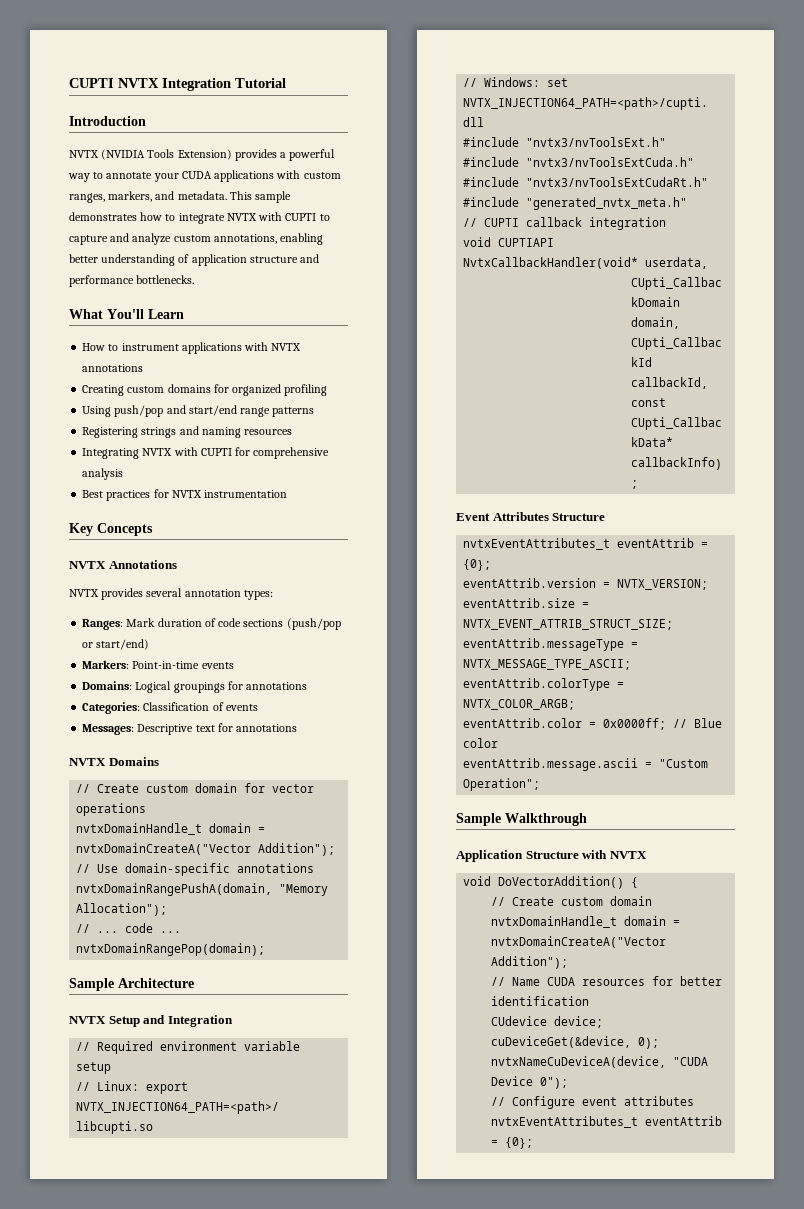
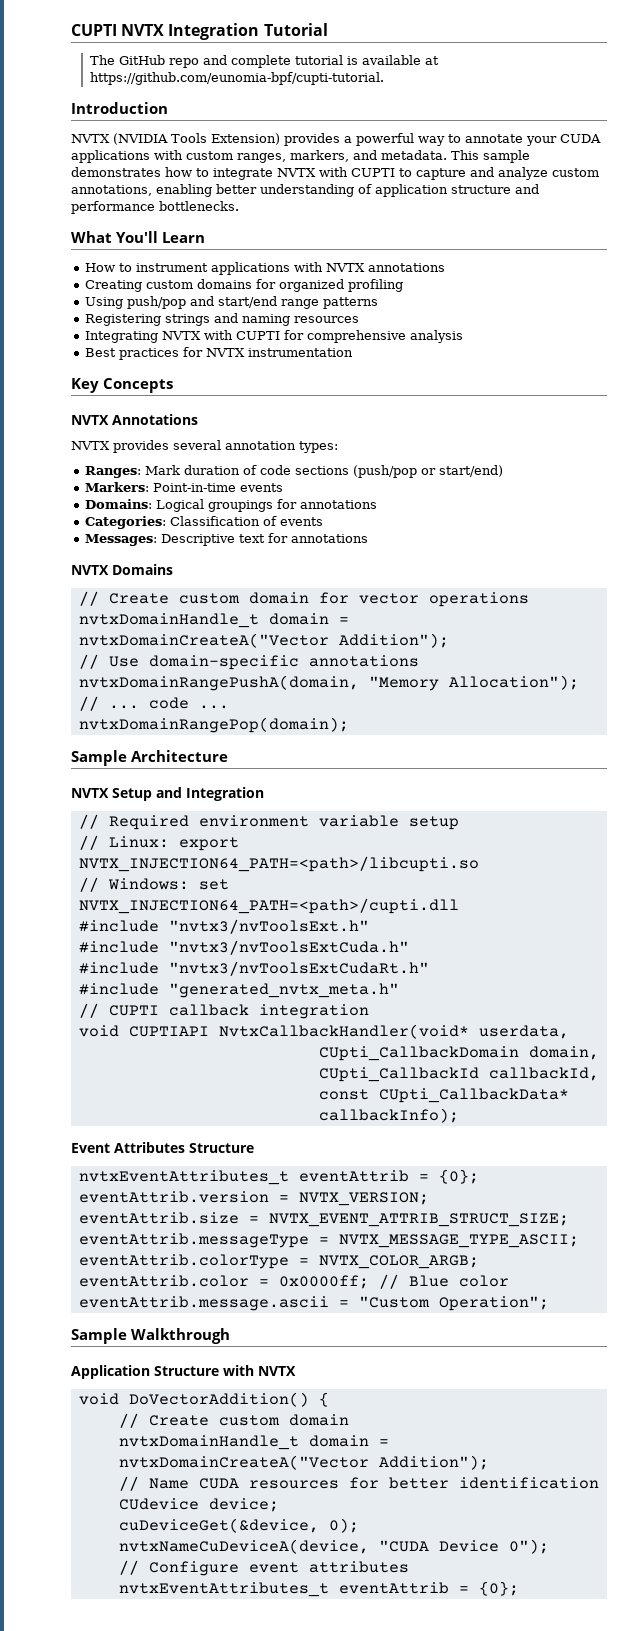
+ The GitHub repo and complete tutorial is available at https://github.com/eunomia-bpf/cupti-tutorial.

